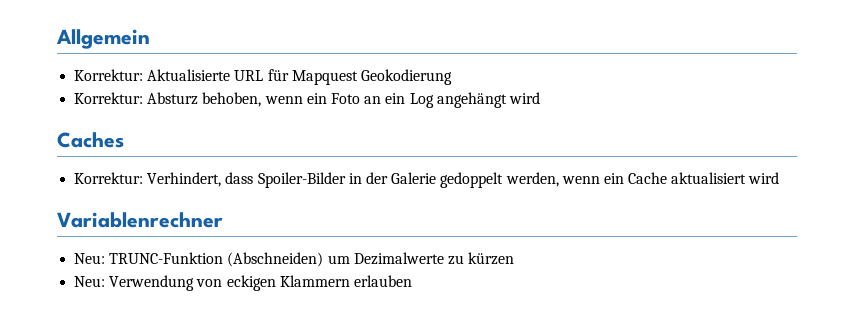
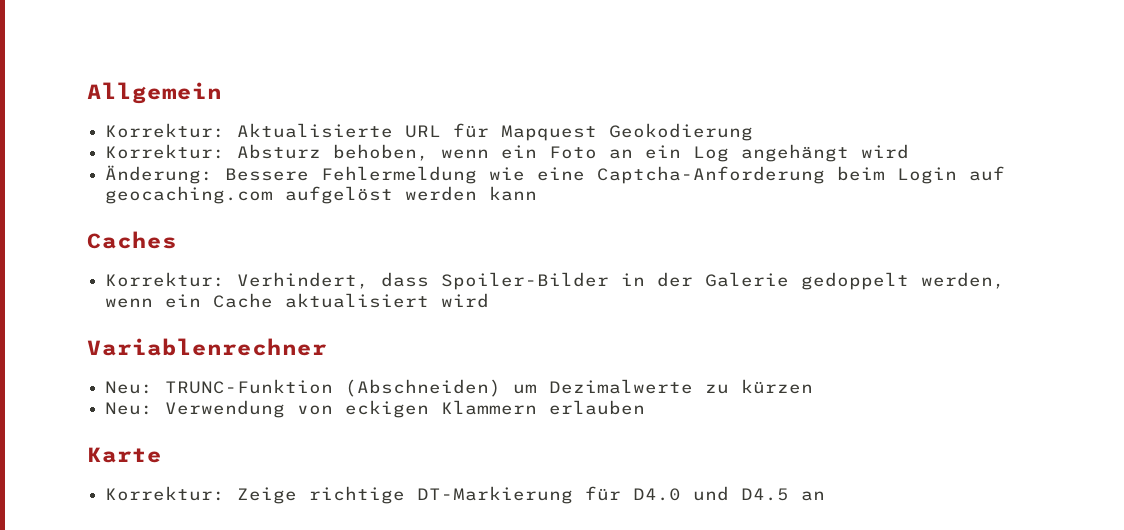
+ Änderung: Bessere Fehlermeldung wie eine Captcha-Anforderung beim Login auf geocaching.com aufgelöst werden kann
+ Karte
+ Korrektur: Zeige richtige DT-Markierung für D4.0 und D4.5 an

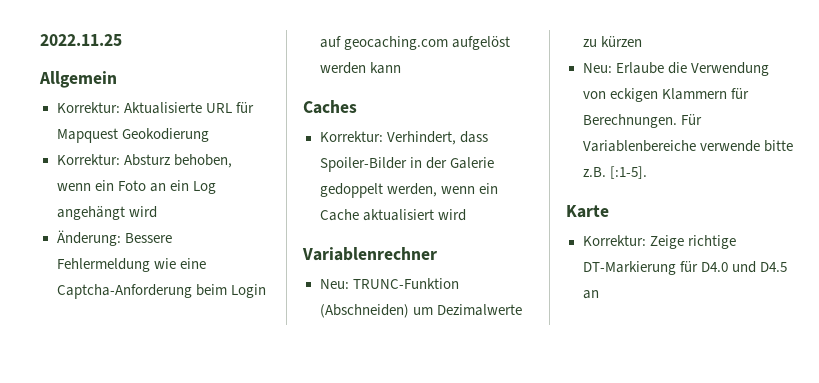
+ 2022.11.25
- Neu: Verwendung von eckigen Klammern erlauben
+ Neu: Erlaube die Verwendung von eckigen Klammern für Berechnungen. Für Variablenbereiche verwende bitte z.B. [:1-5].

